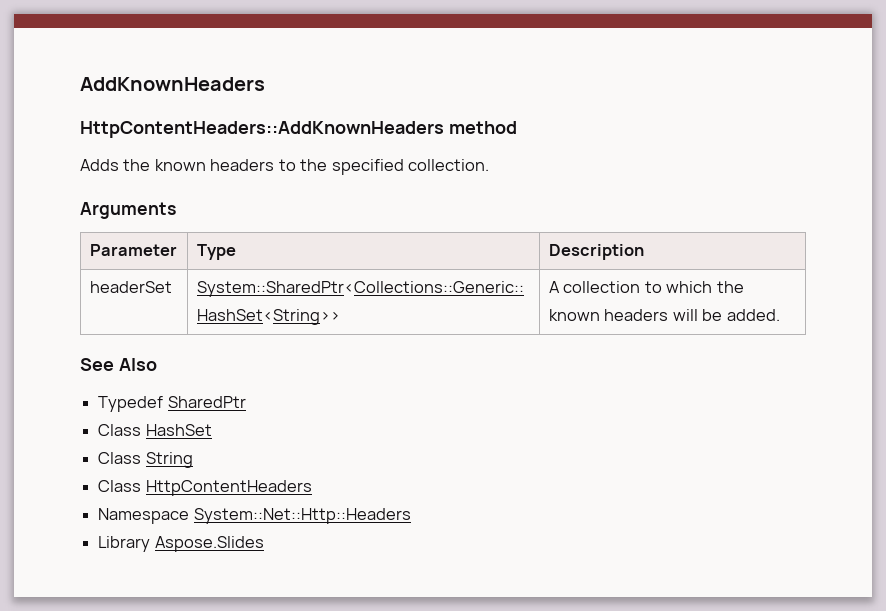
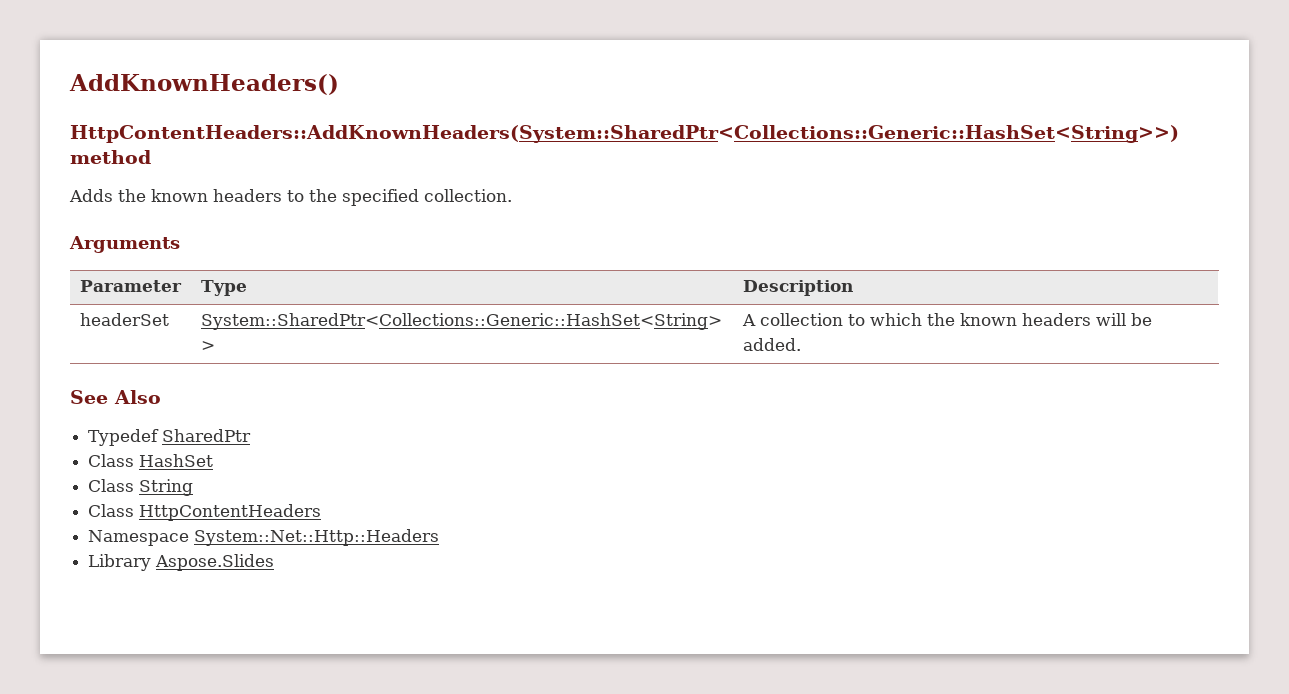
- AddKnownHeaders
- HttpContentHeaders::AddKnownHeaders method
+ AddKnownHeaders()
+ HttpContentHeaders::AddKnownHeaders(System::SharedPtr<Collections::Generic::HashSet<String>>) method

